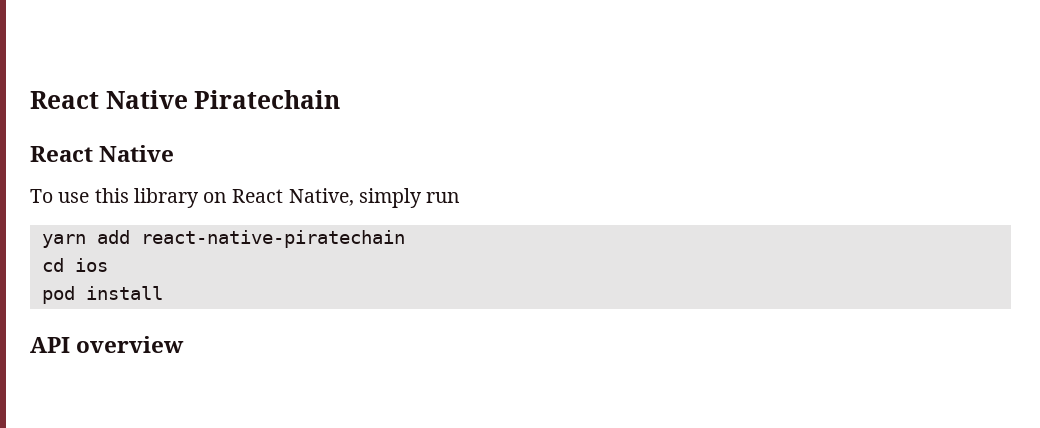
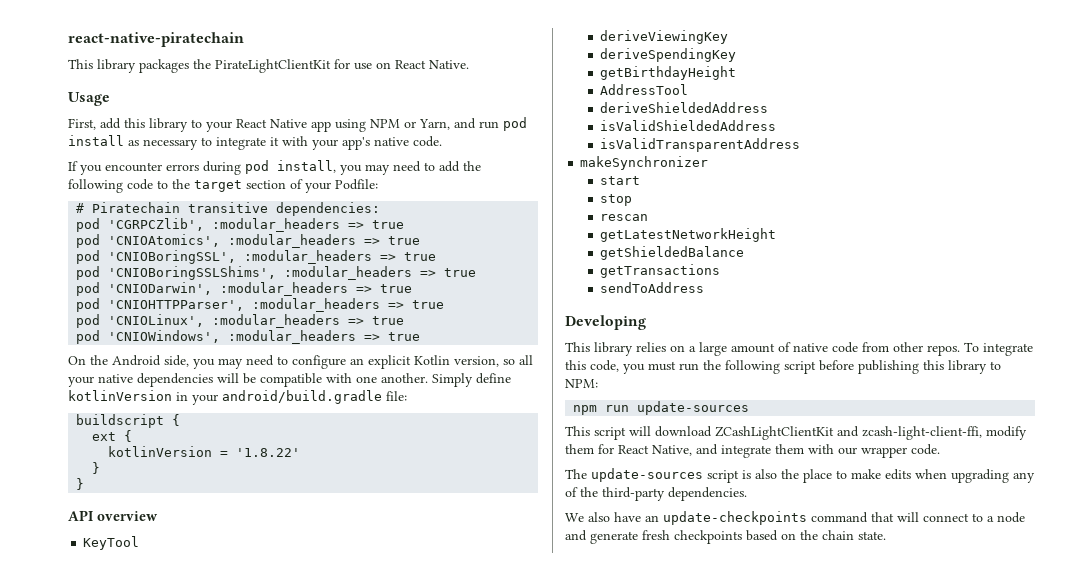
- React Native Piratechain
- React Native
- To use this library on React Native, simply run
- yarn add react-native-piratechain
- cd ios
- pod install
+ react-native-piratechain
+ This library packages the PirateLightClientKit for use on React Native.
+ Usage
+ First, add this library to your React Native app using NPM or Yarn, and run pod install as necessary to integrate it with your app's native code.
+ If you encounter errors during pod install, you may need to add the following code to the target section of your Podfile:
+ # Piratechain transitive dependencies:
+ pod 'CGRPCZlib', :modular_headers => true
+ pod 'CNIOAtomics', :modular_headers => true
+ pod 'CNIOBoringSSL', :modular_headers => true
+ pod 'CNIOBoringSSLShims', :modular_headers => true
+ pod 'CNIODarwin', :modular_headers => true
+ pod 'CNIOHTTPParser', :modular_headers => true
+ pod 'CNIOLinux', :modular_headers => true
+ pod 'CNIOWindows', :modular_headers => true
+ On the Android side, you may need to configure an explicit Kotlin version, so all your native dependencies will be compatible with one another. Simply define kotlinVersion in your android/build.gradle file:
+ buildscript {
+ ext {
+ kotlinVersion = '1.8.22'
+ }
+ }
  API overview
+ KeyTool
+ deriveViewingKey
+ deriveSpendingKey
+ getBirthdayHeight
+ AddressTool
+ deriveShieldedAddress
+ isValidShieldedAddress
+ isValidTransparentAddress
+ makeSynchronizer
+ start
+ stop
+ rescan
+ getLatestNetworkHeight
+ getShieldedBalance
+ getTransactions
+ sendToAddress
+ Developing
+ This library relies on a large amount of native code from other repos. To integrate this code, you must run the following script before publishing this library to NPM:
+ npm run update-sources
+ This script will download ZCashLightClientKit and zcash-light-client-ffi, modify them for React Native, and integrate them with our wrapper code.
+ The update-sources script is also the place to make edits when upgrading any of the third-party dependencies.
+ We also have an update-checkpoints command that will connect to a node and generate fresh checkpoints based on the chain state.

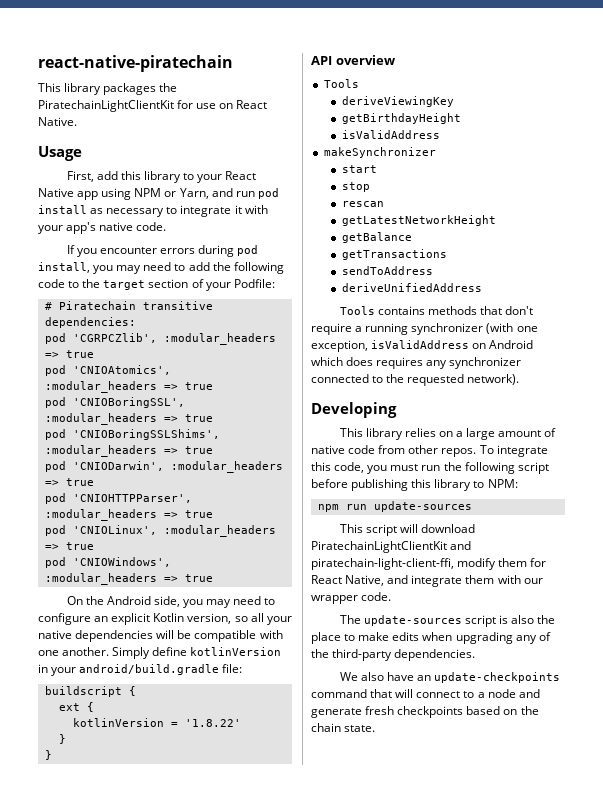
- This library packages the PirateLightClientKit for use on React Native.
+ This library packages the PiratechainLightClientKit for use on React Native.
  API overview
- KeyTool
+ Tools
- deriveSpendingKey
  getBirthdayHeight
- AddressTool
- deriveShieldedAddress
- isValidShieldedAddress
- isValidTransparentAddress
+ isValidAddress
- getShieldedBalance
+ getBalance
+ deriveUnifiedAddress
+ Tools contains methods that don't require a running synchronizer (with one exception, isValidAddress on Android which does requires any synchronizer connected to the requested network).
- This script will download ZCashLightClientKit and zcash-light-client-ffi, modify them for React Native, and integrate them with our wrapper code.
+ This script will download PiratechainLightClientKit and piratechain-light-client-ffi, modify them for React Native, and integrate them with our wrapper code.

